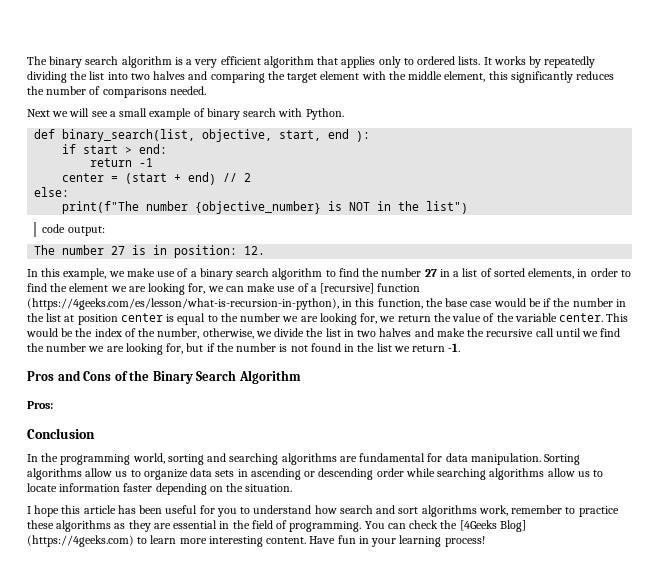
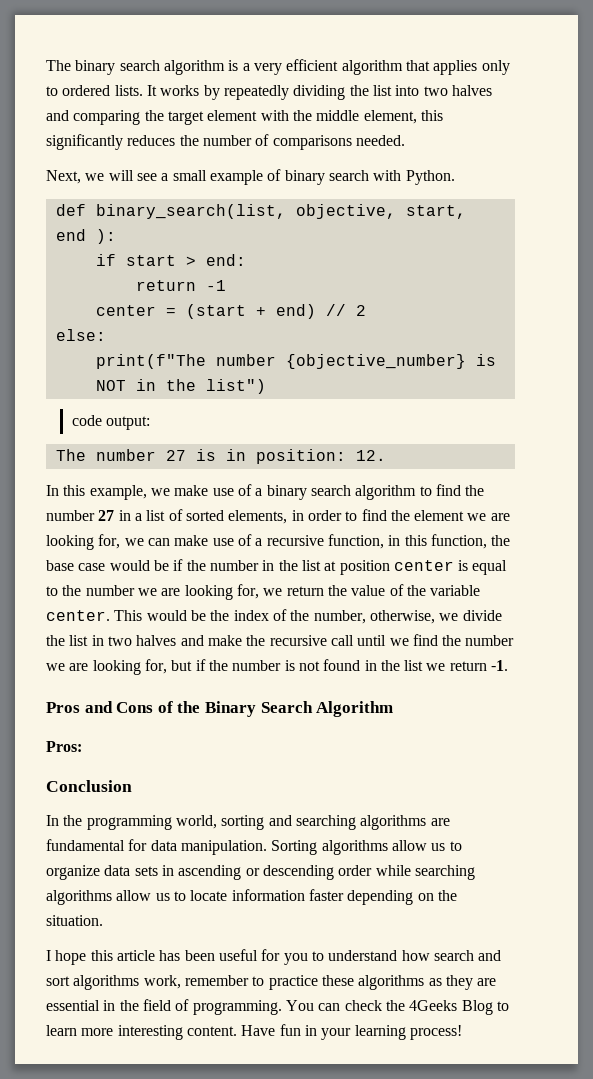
- Next we will see a small example of binary search with Python.
+ Next, we will see a small example of binary search with Python.
- In this example, we make use of a binary search algorithm to find the number 27 in a list of sorted elements, in order to find the element we are looking for, we can make use of a [recursive] function (https://4geeks.com/es/lesson/what-is-recursion-in-python), in this function, the base case would be if the number in the list at position center is equal to the number we are looking for, we return the value of the variable center.
+ In this example, we make use of a binary search algorithm to find the number 27 in a list of sorted elements, in order to find the element we are looking for, we can make use of a recursive function, in this function, the base case would be if the number in the list at position center is equal to the number we are looking for, we return the value of the variable center.
- You can check the [4Geeks Blog] (https://4geeks.com) to learn more interesting content.
+ You can check the 4Geeks Blog to learn more interesting content.

